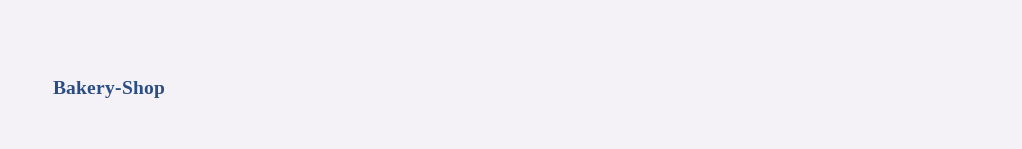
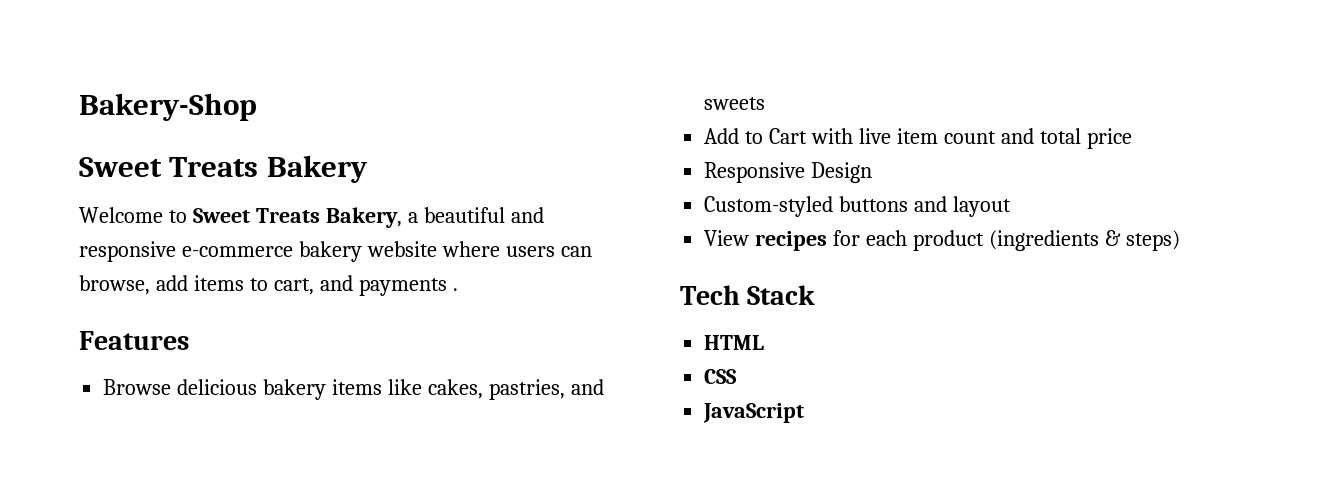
+ Sweet Treats Bakery
+ Welcome to Sweet Treats Bakery, a beautiful and responsive e-commerce bakery website where users can browse, add items to cart, and payments .
+ Features
+ Browse delicious bakery items like cakes, pastries, and sweets
+ Add to Cart with live item count and total price
+ Responsive Design
+ Custom-styled buttons and layout
+ View recipes for each product (ingredients & steps)
+ Tech Stack
+ HTML
+ CSS
+ JavaScript

